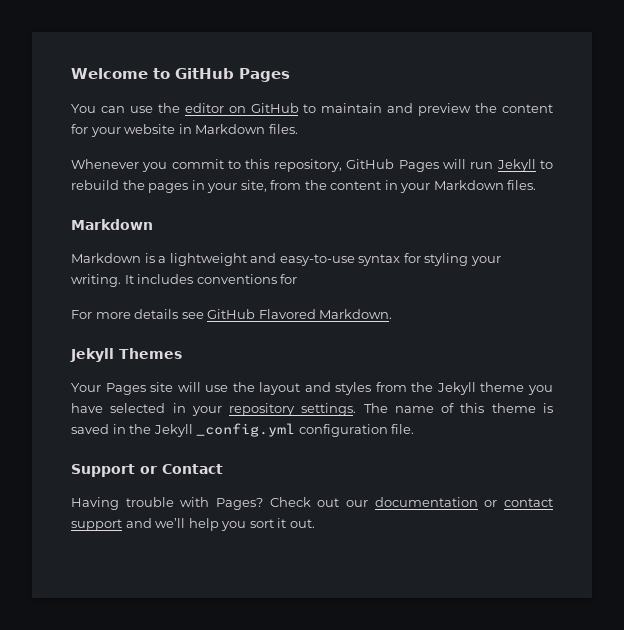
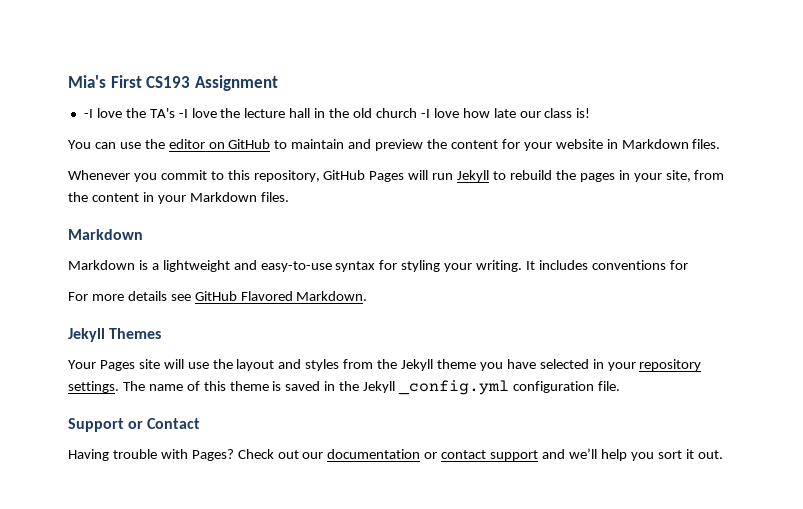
- Welcome to GitHub Pages
+ Mia's First CS193 Assignment
+ -I love the TA's -I love the lecture hall in the old church -I love how late our class is!

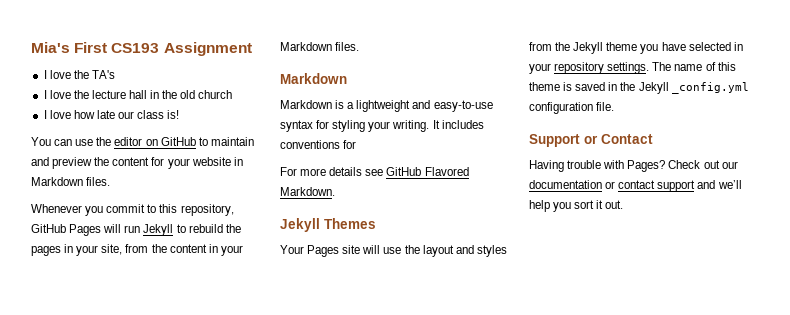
- -I love the TA's -I love the lecture hall in the old church -I love how late our class is!
+ I love the TA's
+ I love the lecture hall in the old church
+ I love how late our class is!

